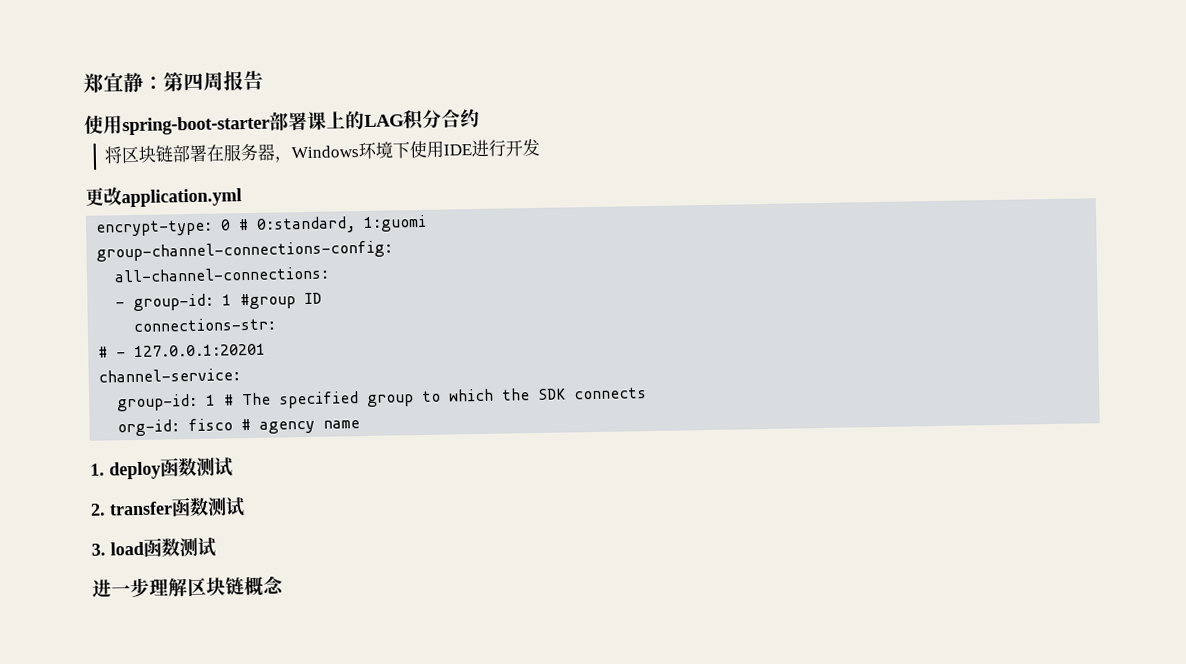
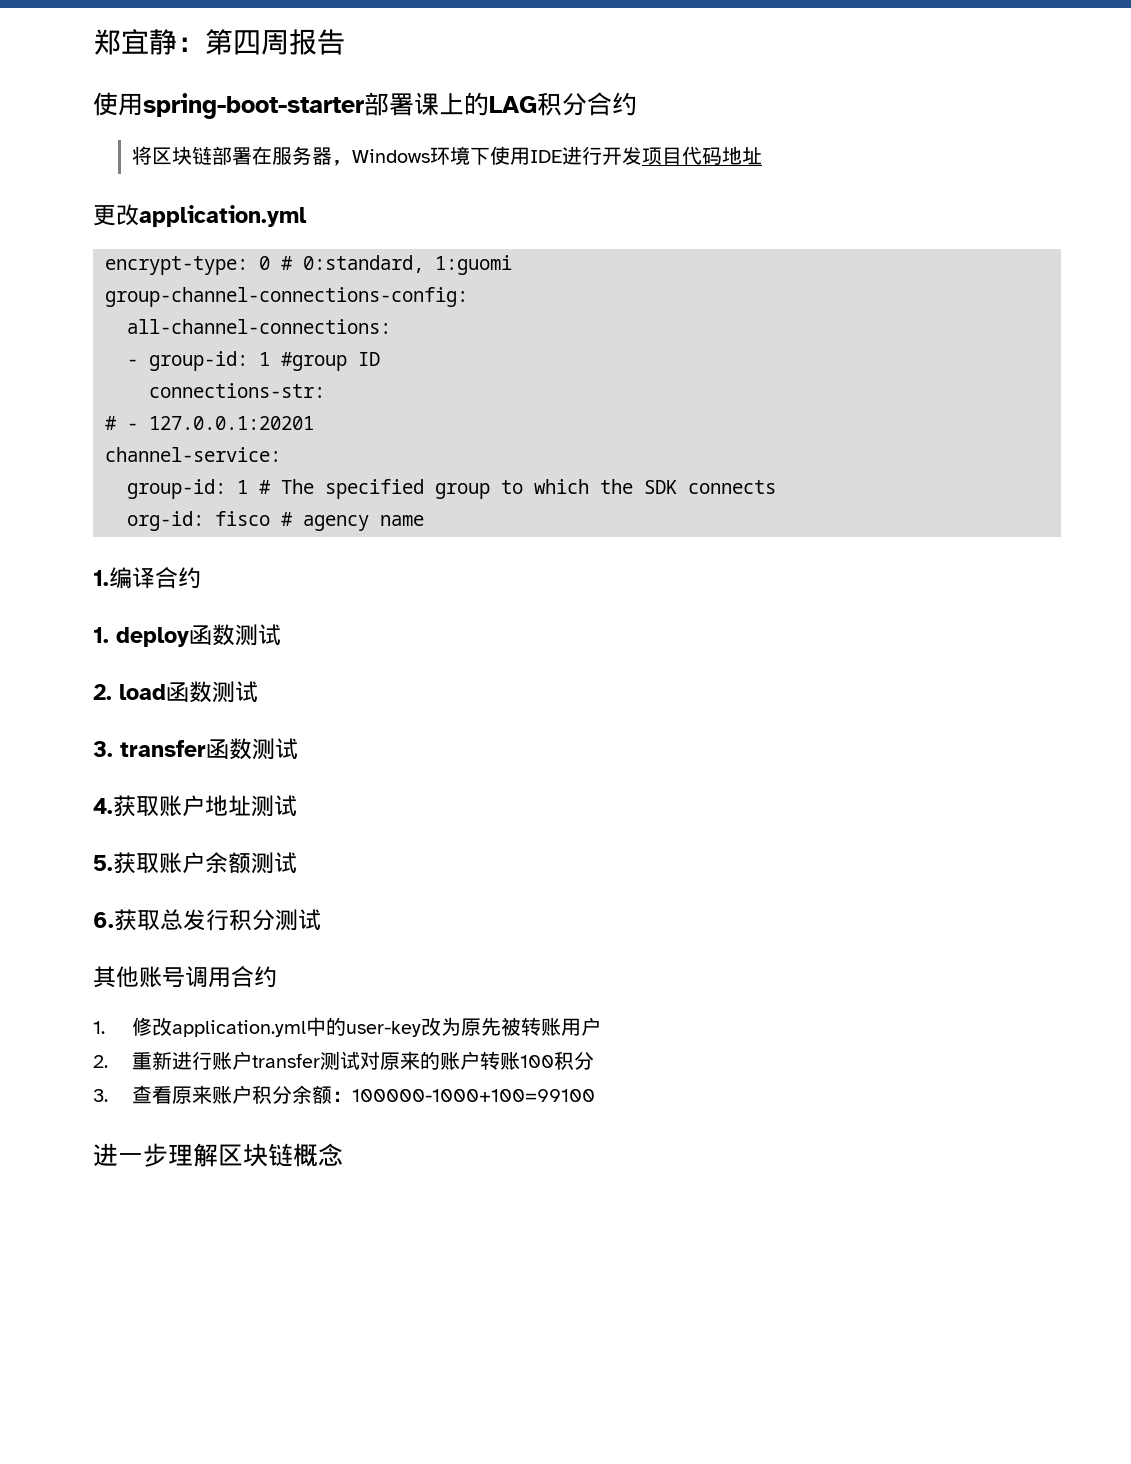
- 将区块链部署在服务器，Windows环境下使用IDE进行开发
+ 将区块链部署在服务器，Windows环境下使用IDE进行开发项目代码地址
+ 1.编译合约
- 2. transfer函数测试
+ 2. load函数测试
+ 3. transfer函数测试
- 3. load函数测试
+ 4.获取账户地址测试
+ 5.获取账户余额测试
+ 6.获取总发行积分测试
+ 其他账号调用合约
+ 1.修改application.yml中的user-key改为原先被转账用户
+ 2.重新进行账户transfer测试对原来的账户转账100积分
+ 3.查看原来账户积分余额：100000-1000+100=99100

